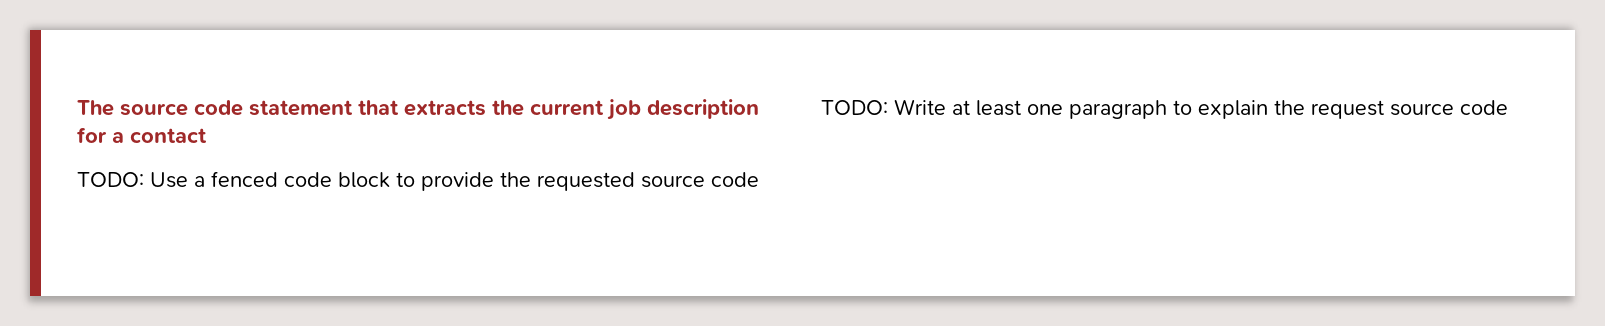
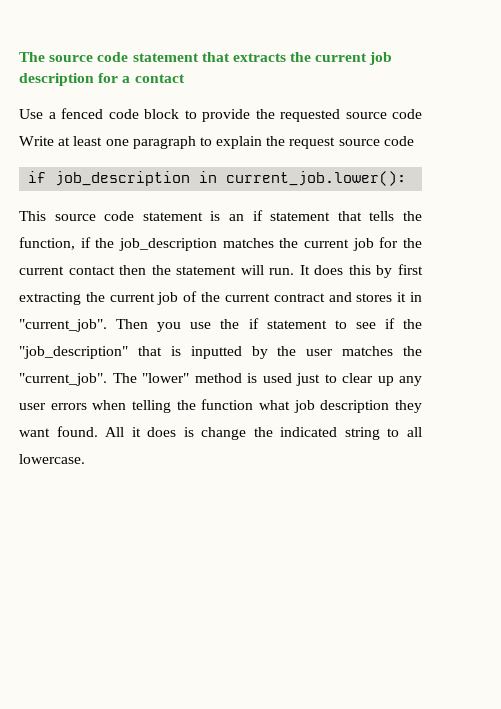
- TODO: Use a fenced code block to provide the requested source code TODO: Write at least one paragraph to explain the request source code
+ Use a fenced code block to provide the requested source code Write at least one paragraph to explain the request source code
+ if job_description in current_job.lower():
+ This source code statement is an if statement that tells the function, if the job_description matches the current job for the current contact then the statement will run. It does this by first extracting the current job of the current contract and stores it in "current_job". Then you use the if statement to see if the "job_description" that is inputted by the user matches the "current_job". The "lower" method is used just to clear up any user errors when telling the function what job description they want found. All it does is change the indicated string to all lowercase.

